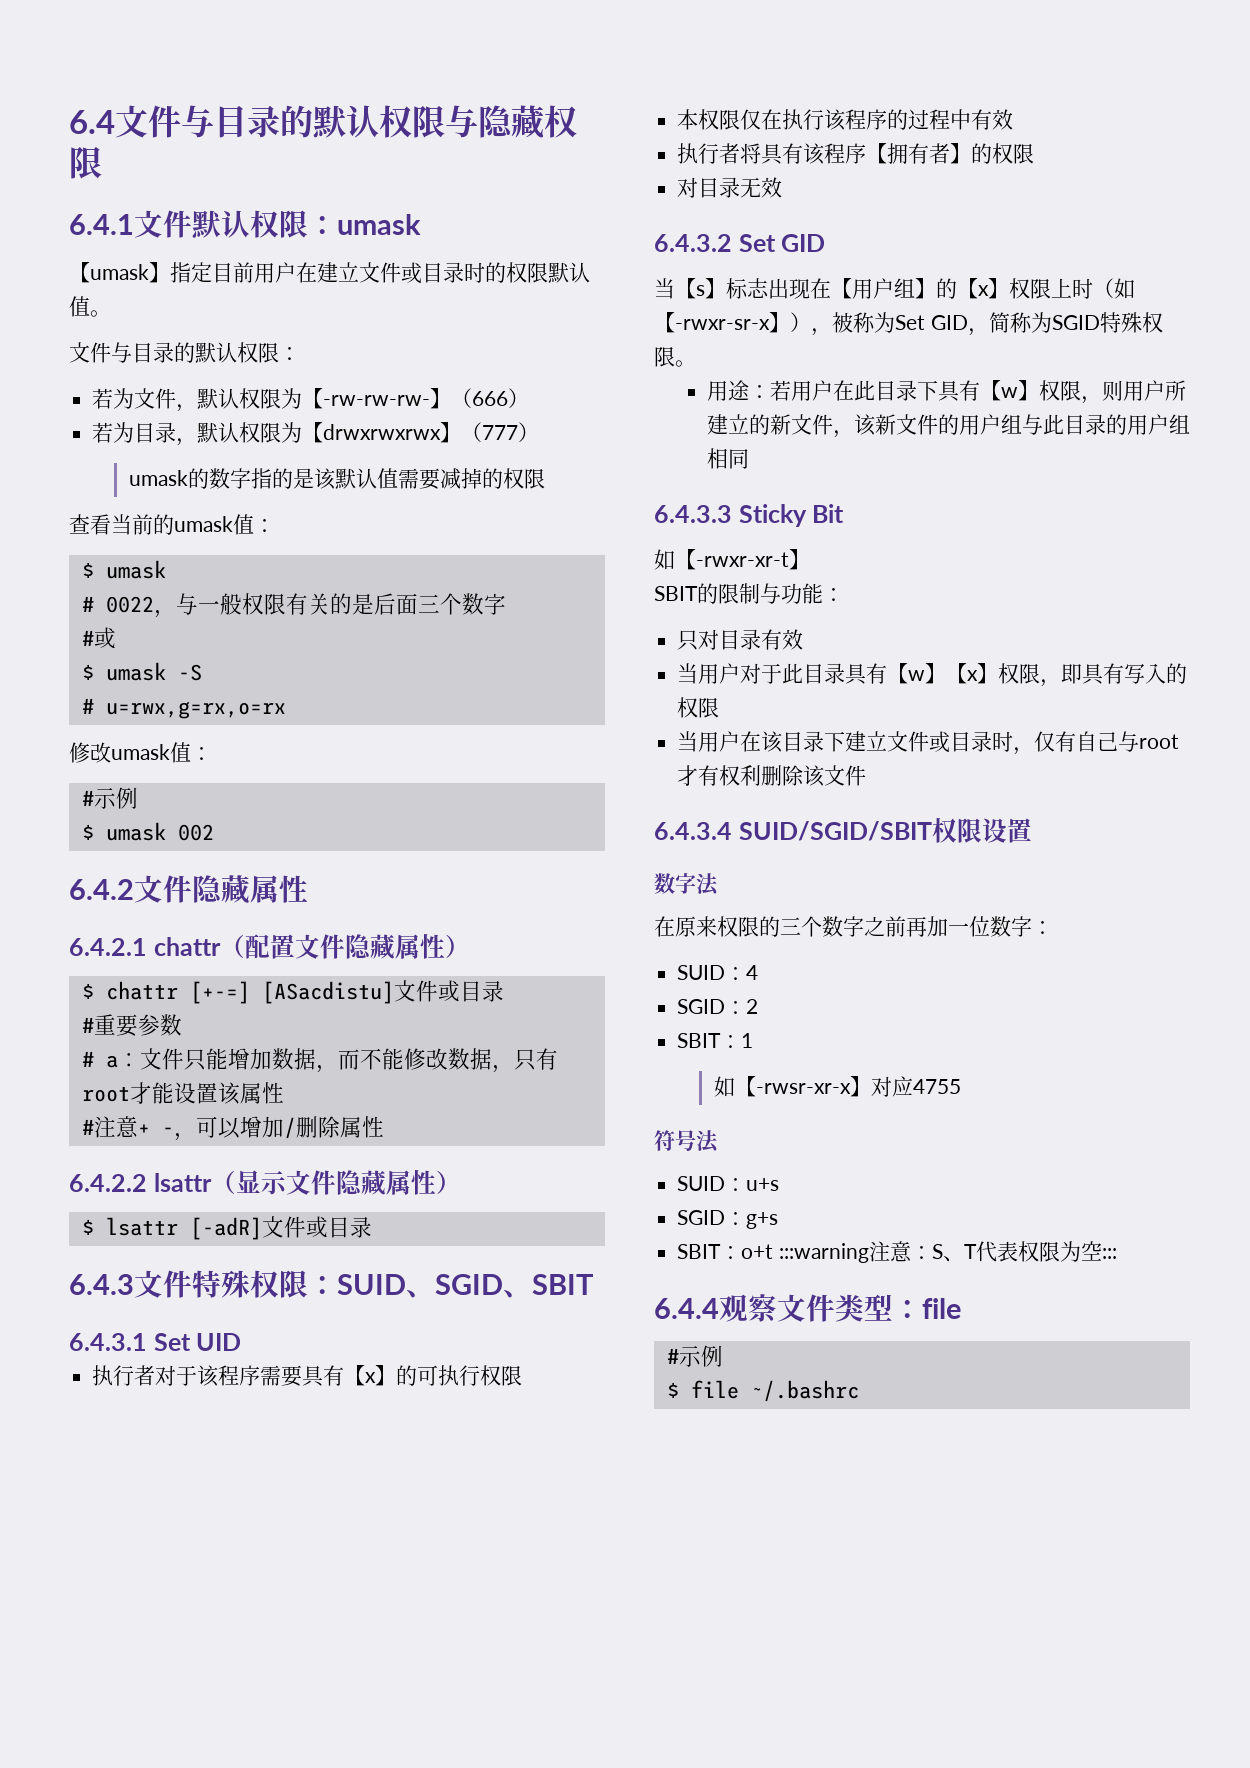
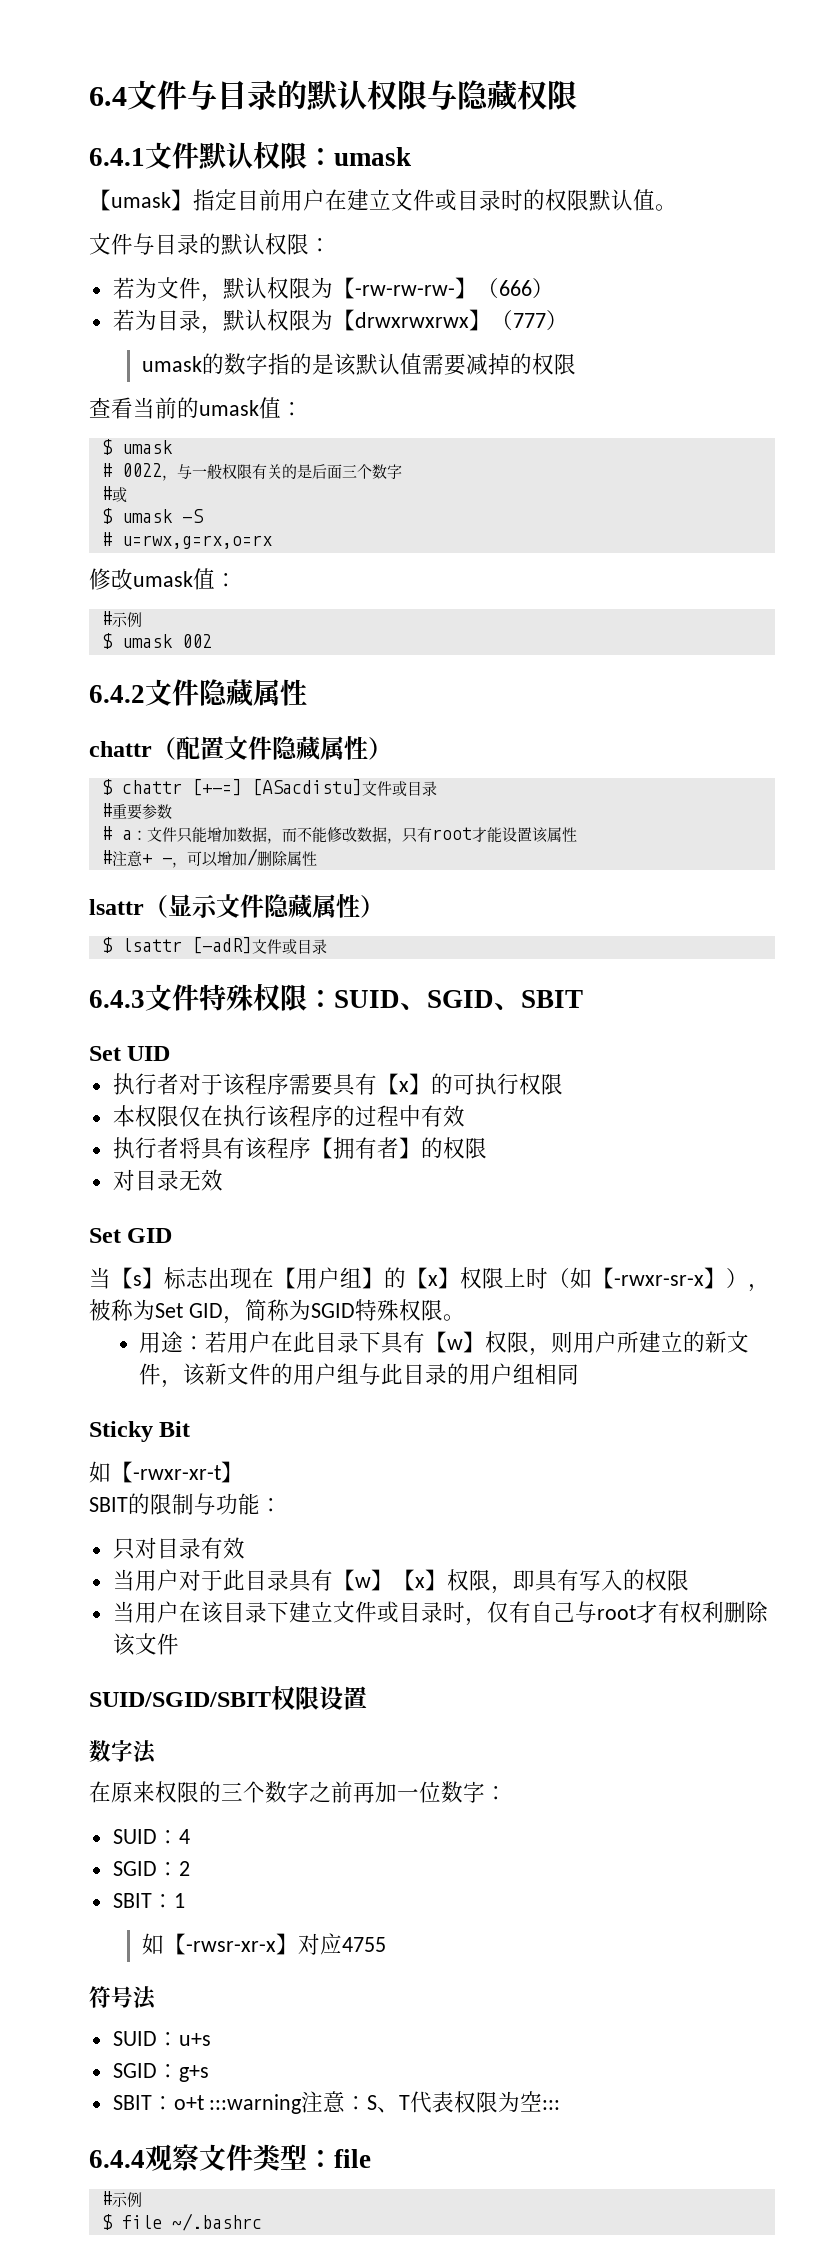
- 6.4.2.1 chattr（配置文件隐藏属性）
+ chattr（配置文件隐藏属性）
- 6.4.2.2 lsattr（显示文件隐藏属性）
+ lsattr（显示文件隐藏属性）
- 6.4.3.1 Set UID
+ Set UID
  对目录无效
- 6.4.3.2 Set GID
+ Set GID
- 6.4.3.3 Sticky Bit
+ Sticky Bit
- 6.4.3.4 SUID/SGID/SBIT权限设置
+ SUID/SGID/SBIT权限设置

